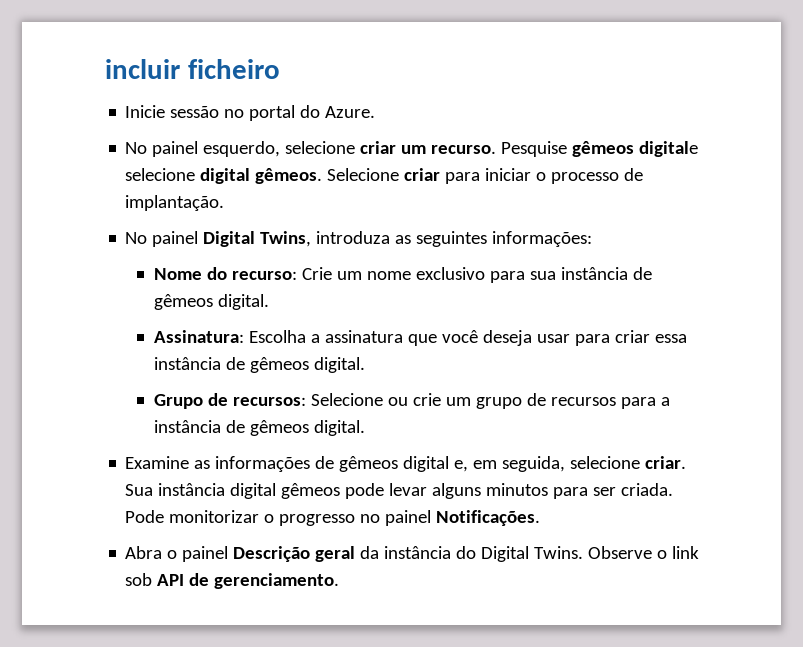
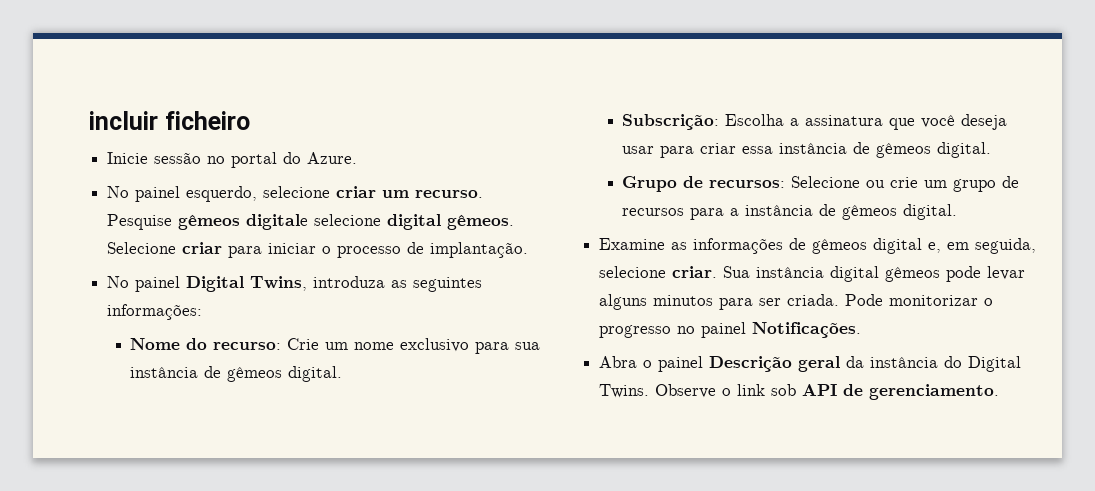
- Assinatura: Escolha a assinatura que você deseja usar para criar essa instância de gêmeos digital.
+ Subscrição: Escolha a assinatura que você deseja usar para criar essa instância de gêmeos digital.

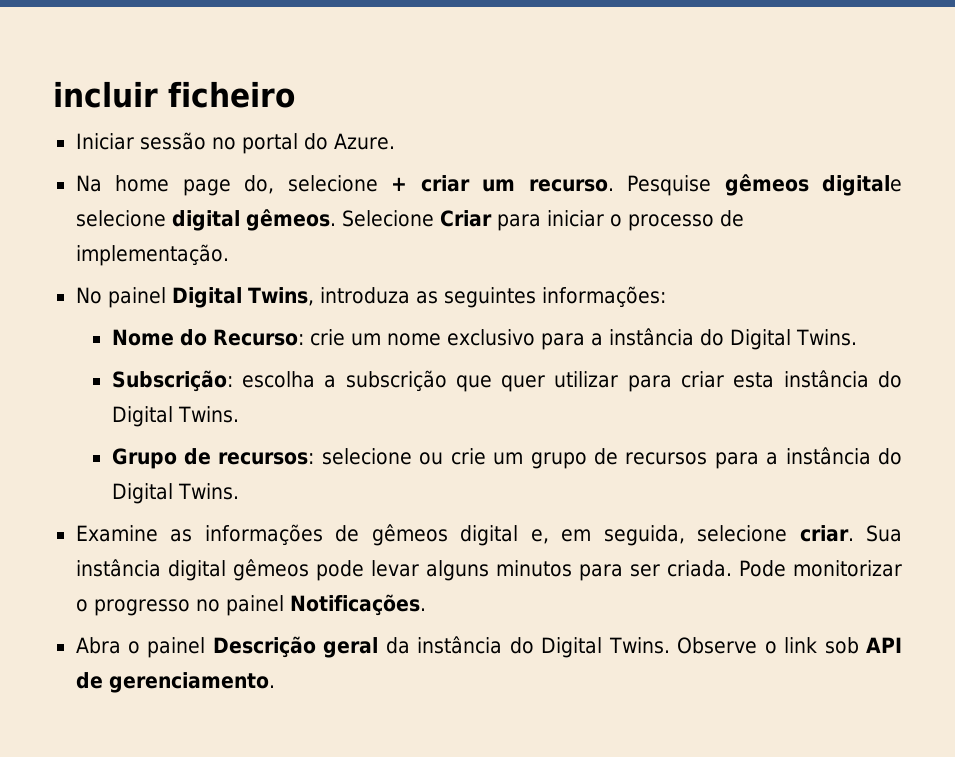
- Inicie sessão no portal do Azure.
+ Iniciar sessão no portal do Azure.
- No painel esquerdo, selecione criar um recurso.
+ Na home page do, selecione + criar um recurso.
- Selecione criar para iniciar o processo de implantação.
+ Selecione Criar para iniciar o processo de implementação.
- Nome do recurso: Crie um nome exclusivo para sua instância de gêmeos digital.
- Subscrição: Escolha a assinatura que você deseja usar para criar essa instância de gêmeos digital.
+ Nome do Recurso: crie um nome exclusivo para a instância do Digital Twins.
+ Subscrição: escolha a subscrição que quer utilizar para criar esta instância do Digital Twins.
- Grupo de recursos: Selecione ou crie um grupo de recursos para a instância de gêmeos digital.
+ Grupo de recursos: selecione ou crie um grupo de recursos para a instância do Digital Twins.

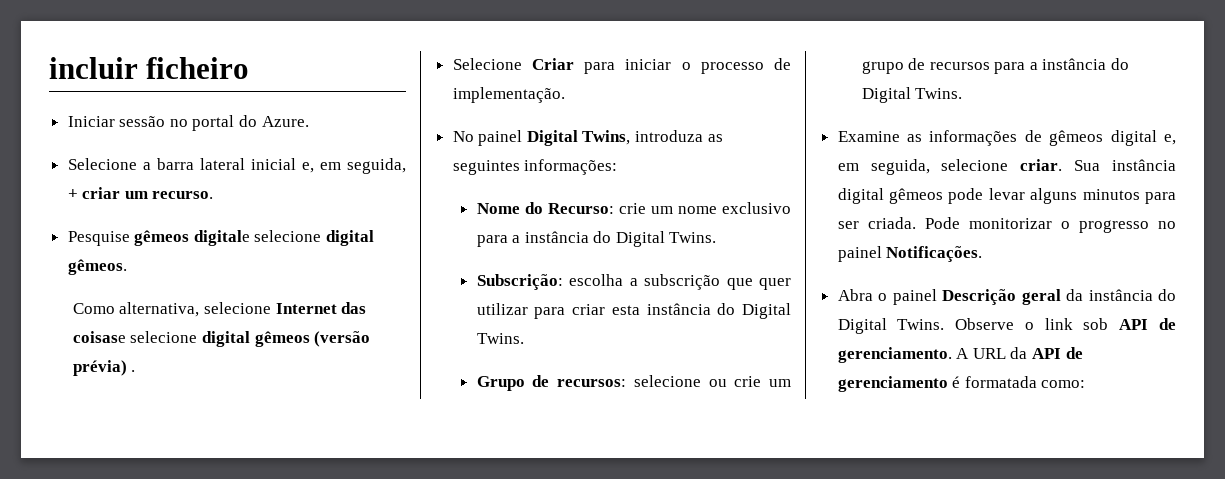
- Na home page do, selecione + criar um recurso. Pesquise gêmeos digitale selecione digital gêmeos. Selecione Criar para iniciar o processo de implementação.
+ Selecione a barra lateral inicial e, em seguida, + criar um recurso.
+ Pesquise gêmeos digitale selecione digital gêmeos.
+ Como alternativa, selecione Internet das coisase selecione digital gêmeos (versão prévia) .
+ Selecione Criar para iniciar o processo de implementação.
+ A URL da API de gerenciamento é formatada como:

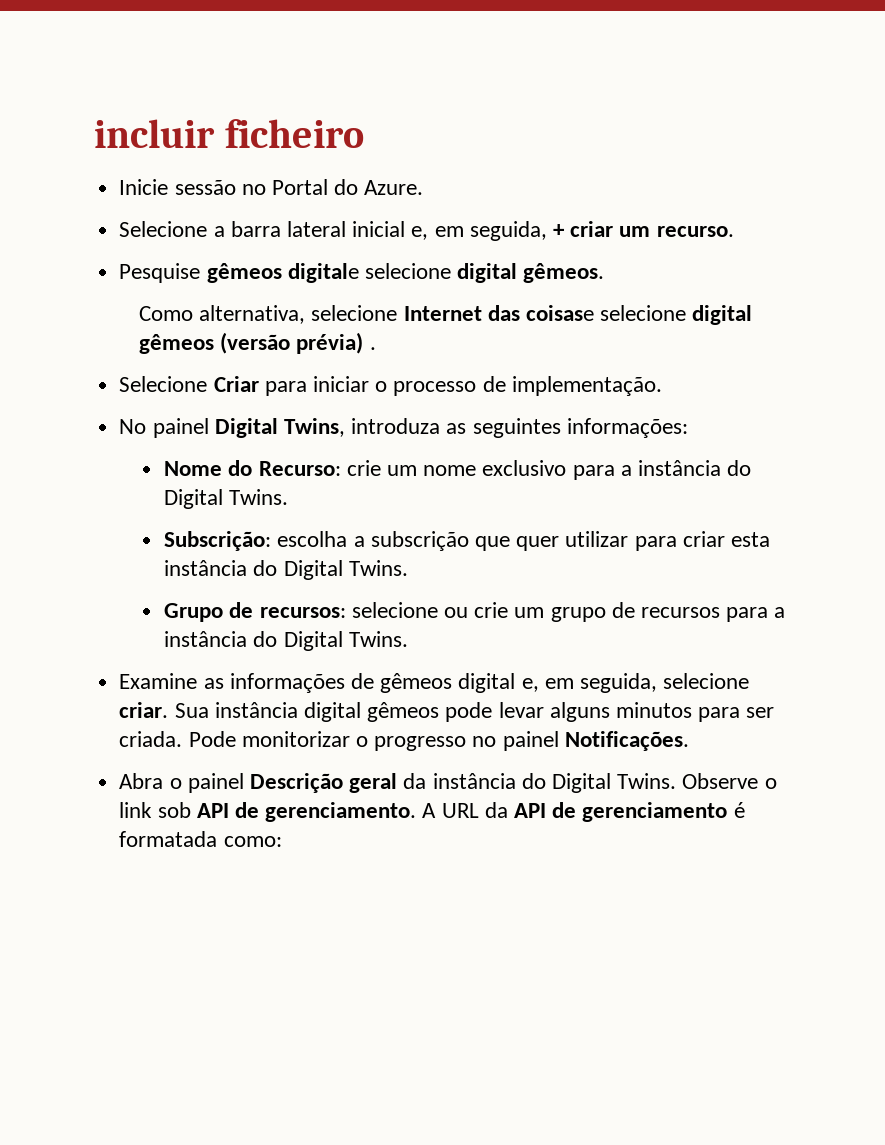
- Iniciar sessão no portal do Azure.
+ Inicie sessão no Portal do Azure.

